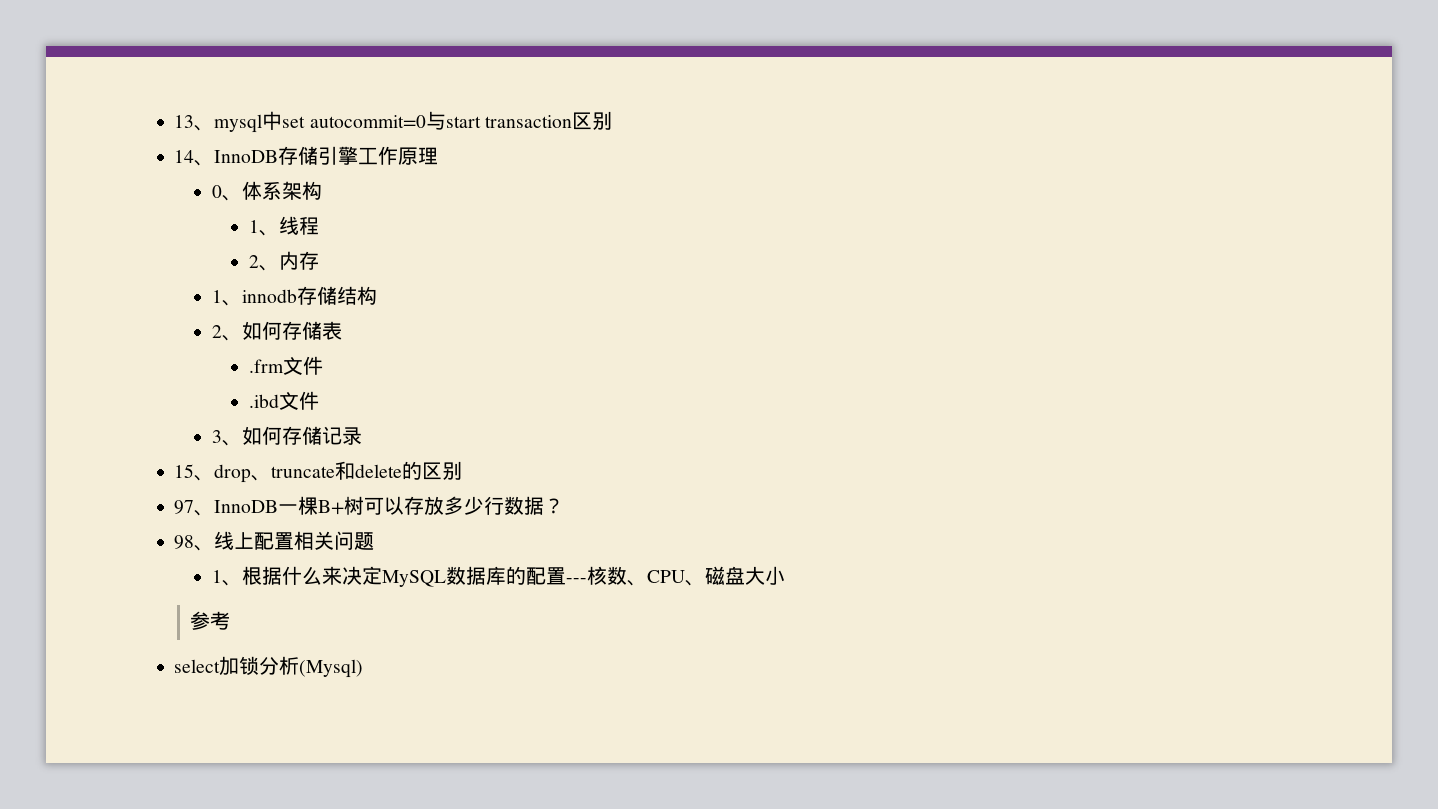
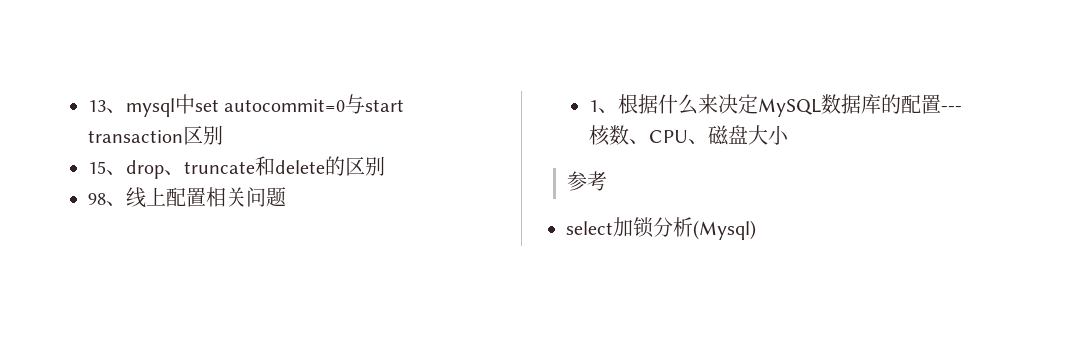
- 14、InnoDB存储引擎工作原理
- 0、体系架构
- 1、线程
- 2、内存
- 1、innodb存储结构
- 2、如何存储表
- .frm文件
- .ibd文件
- 3、如何存储记录
- 97、InnoDB一棵B+树可以存放多少行数据？

